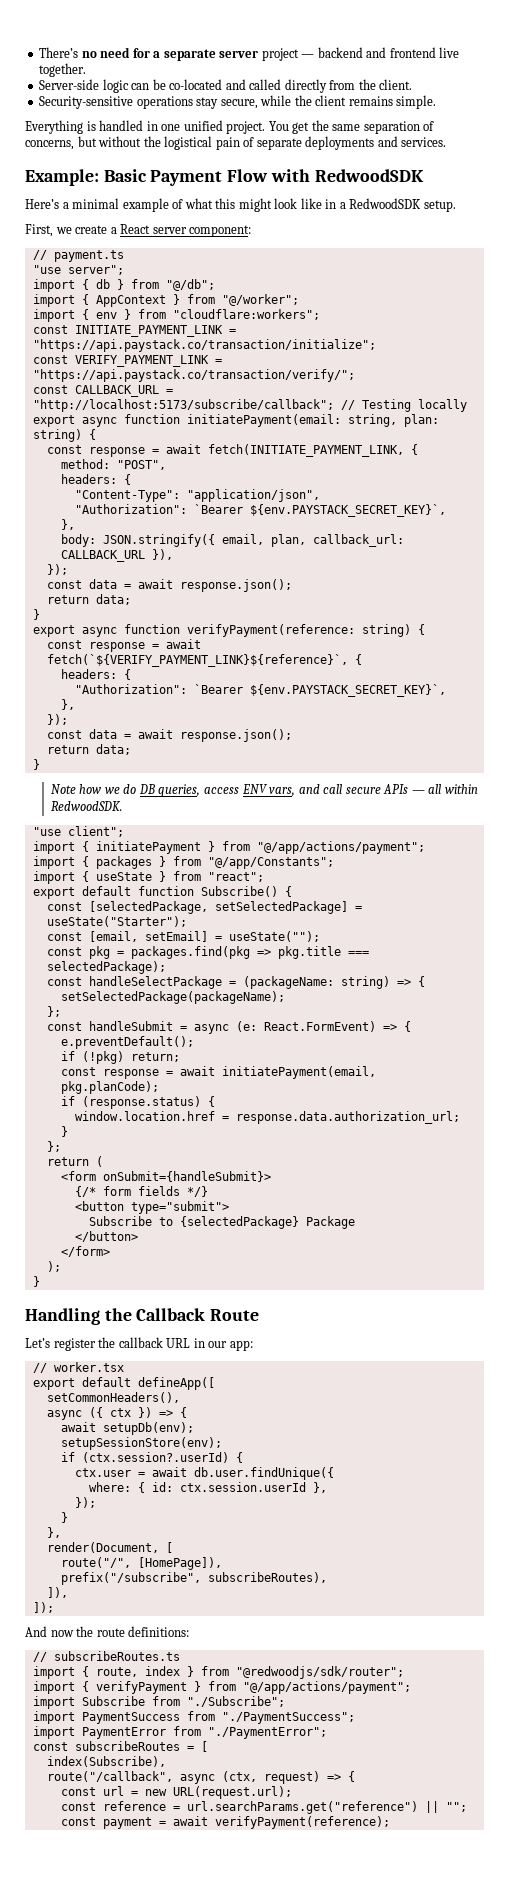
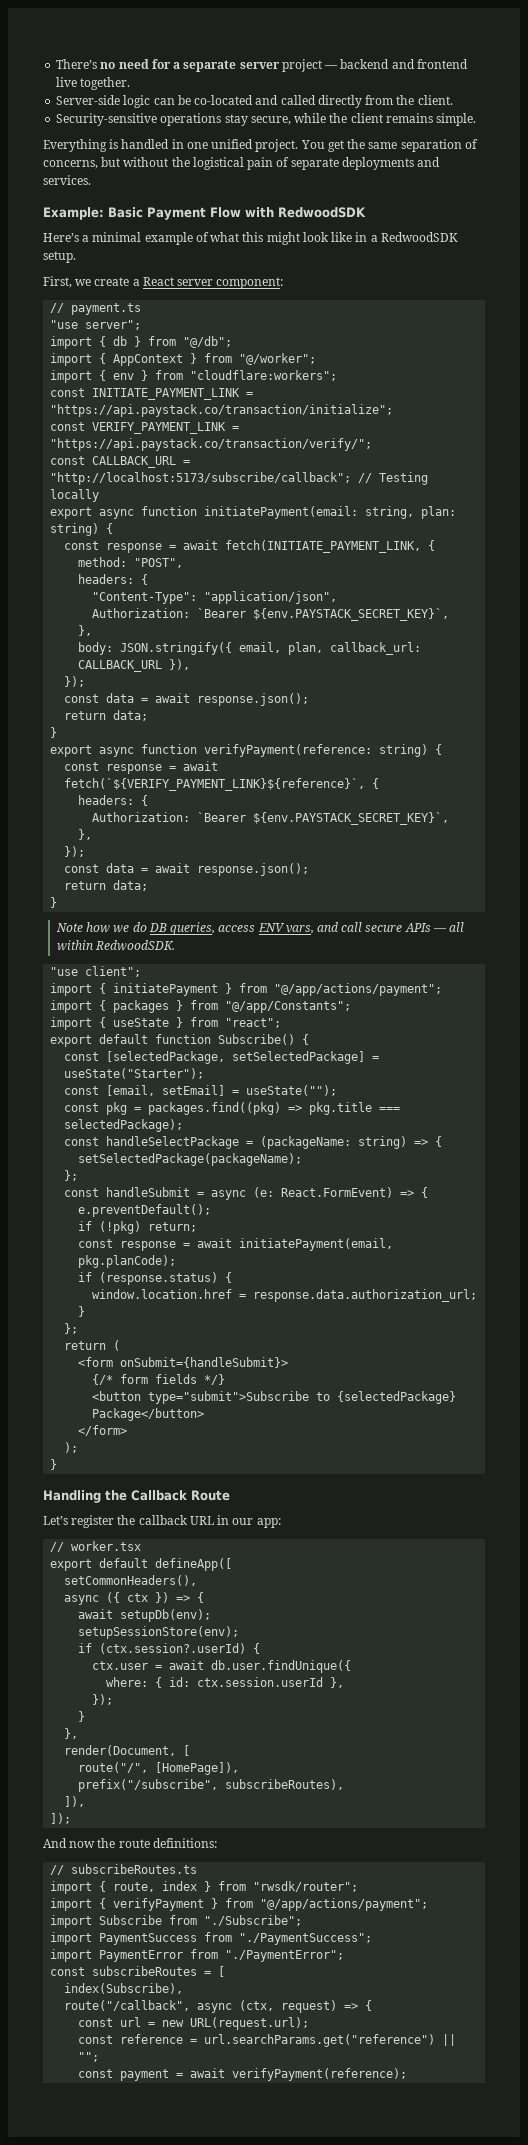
  "Content-Type": "application/json",
- "Authorization": `Bearer ${env.PAYSTACK_SECRET_KEY}`,
+ Authorization: `Bearer ${env.PAYSTACK_SECRET_KEY}`,
  const response = await fetch(`${VERIFY_PAYMENT_LINK}${reference}`, {
  headers: {
- "Authorization": `Bearer ${env.PAYSTACK_SECRET_KEY}`,
+ Authorization: `Bearer ${env.PAYSTACK_SECRET_KEY}`,
- const pkg = packages.find(pkg => pkg.title === selectedPackage);
+ const pkg = packages.find((pkg) => pkg.title === selectedPackage);
- <button type="submit">
- Subscribe to {selectedPackage} Package
- </button>
+ <button type="submit">Subscribe to {selectedPackage} Package</button>
- import { route, index } from "@redwoodjs/sdk/router";
+ import { route, index } from "rwsdk/router";

